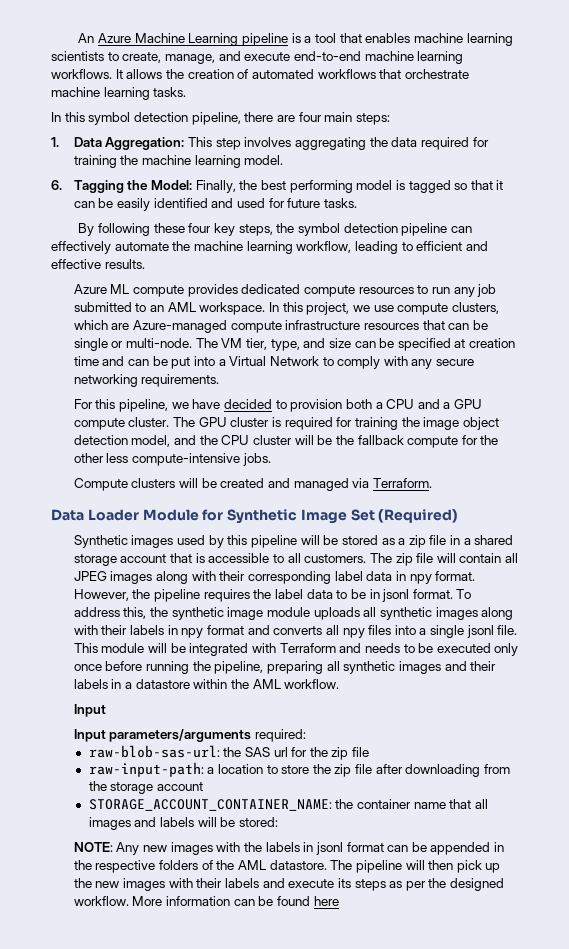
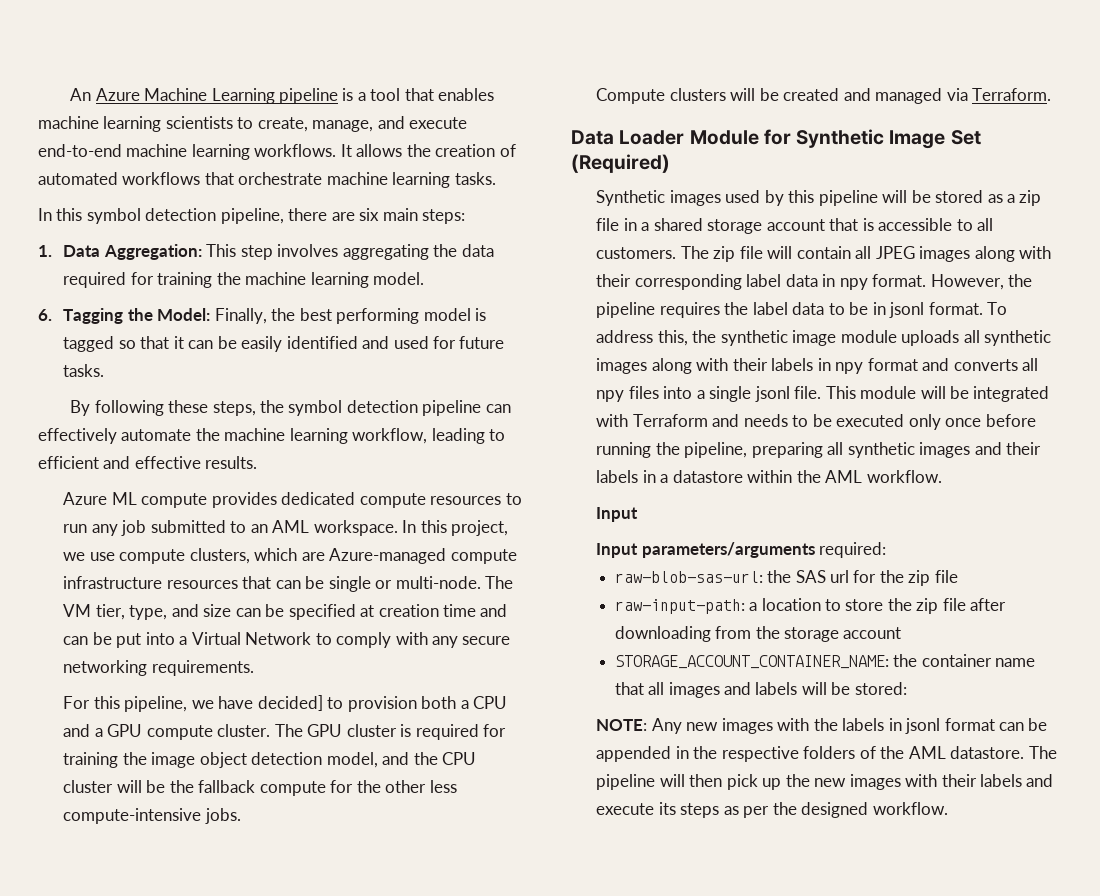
- In this symbol detection pipeline, there are four main steps:
+ In this symbol detection pipeline, there are six main steps:
- By following these four key steps, the symbol detection pipeline can effectively automate the machine learning workflow, leading to efficient and effective results.
+ By following these steps, the symbol detection pipeline can effectively automate the machine learning workflow, leading to efficient and effective results.
- For this pipeline, we have decided to provision both a CPU and a GPU compute cluster.
+ For this pipeline, we have decided] to provision both a CPU and a GPU compute cluster.
- More information can be found here

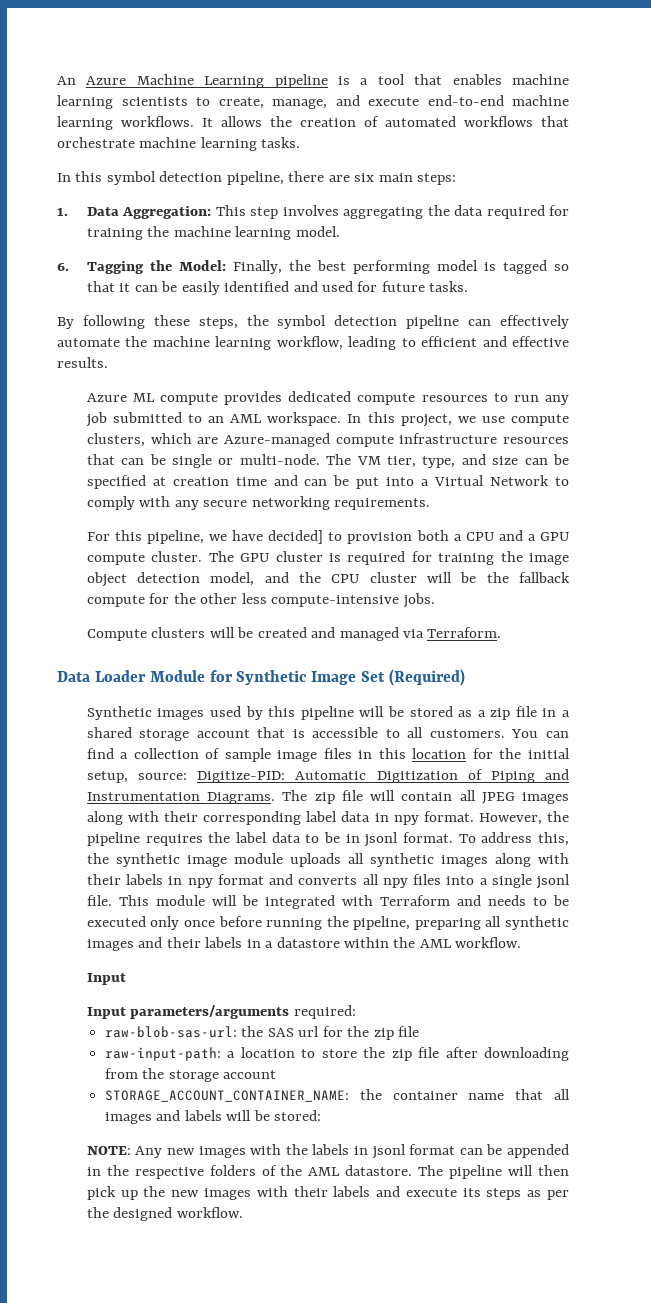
+ You can find a collection of sample image files in this location for the initial setup, source: Digitize-PID: Automatic Digitization of Piping and Instrumentation Diagrams.

